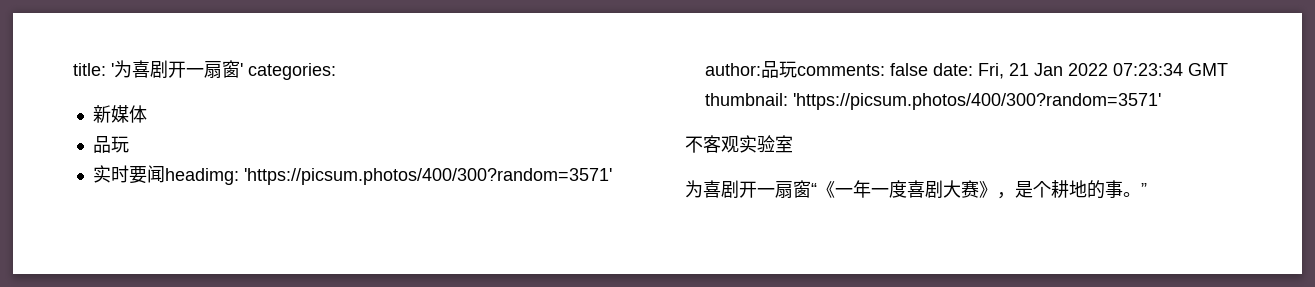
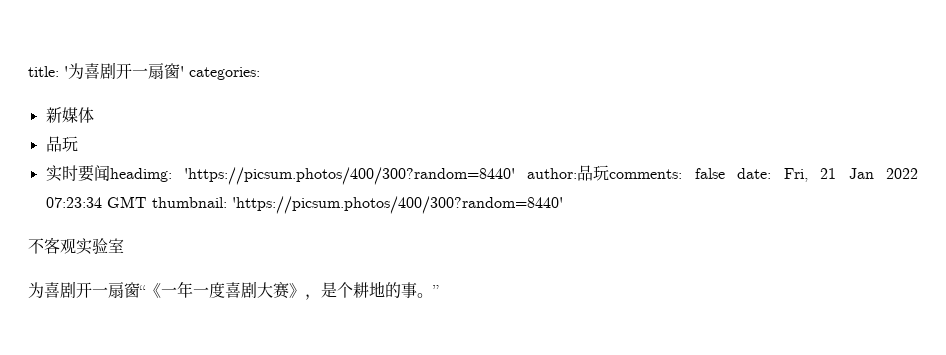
- 实时要闻headimg: 'https://picsum.photos/400/300?random=3571' author:品玩comments: false date: Fri, 21 Jan 2022 07:23:34 GMT thumbnail: 'https://picsum.photos/400/300?random=3571'
+ 实时要闻headimg: 'https://picsum.photos/400/300?random=8440' author:品玩comments: false date: Fri, 21 Jan 2022 07:23:34 GMT thumbnail: 'https://picsum.photos/400/300?random=8440'

